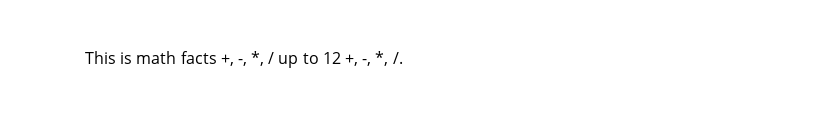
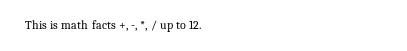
- This is math facts +, -, *, / up to 12 +, -, *, /.
+ This is math facts +, -, *, / up to 12.

